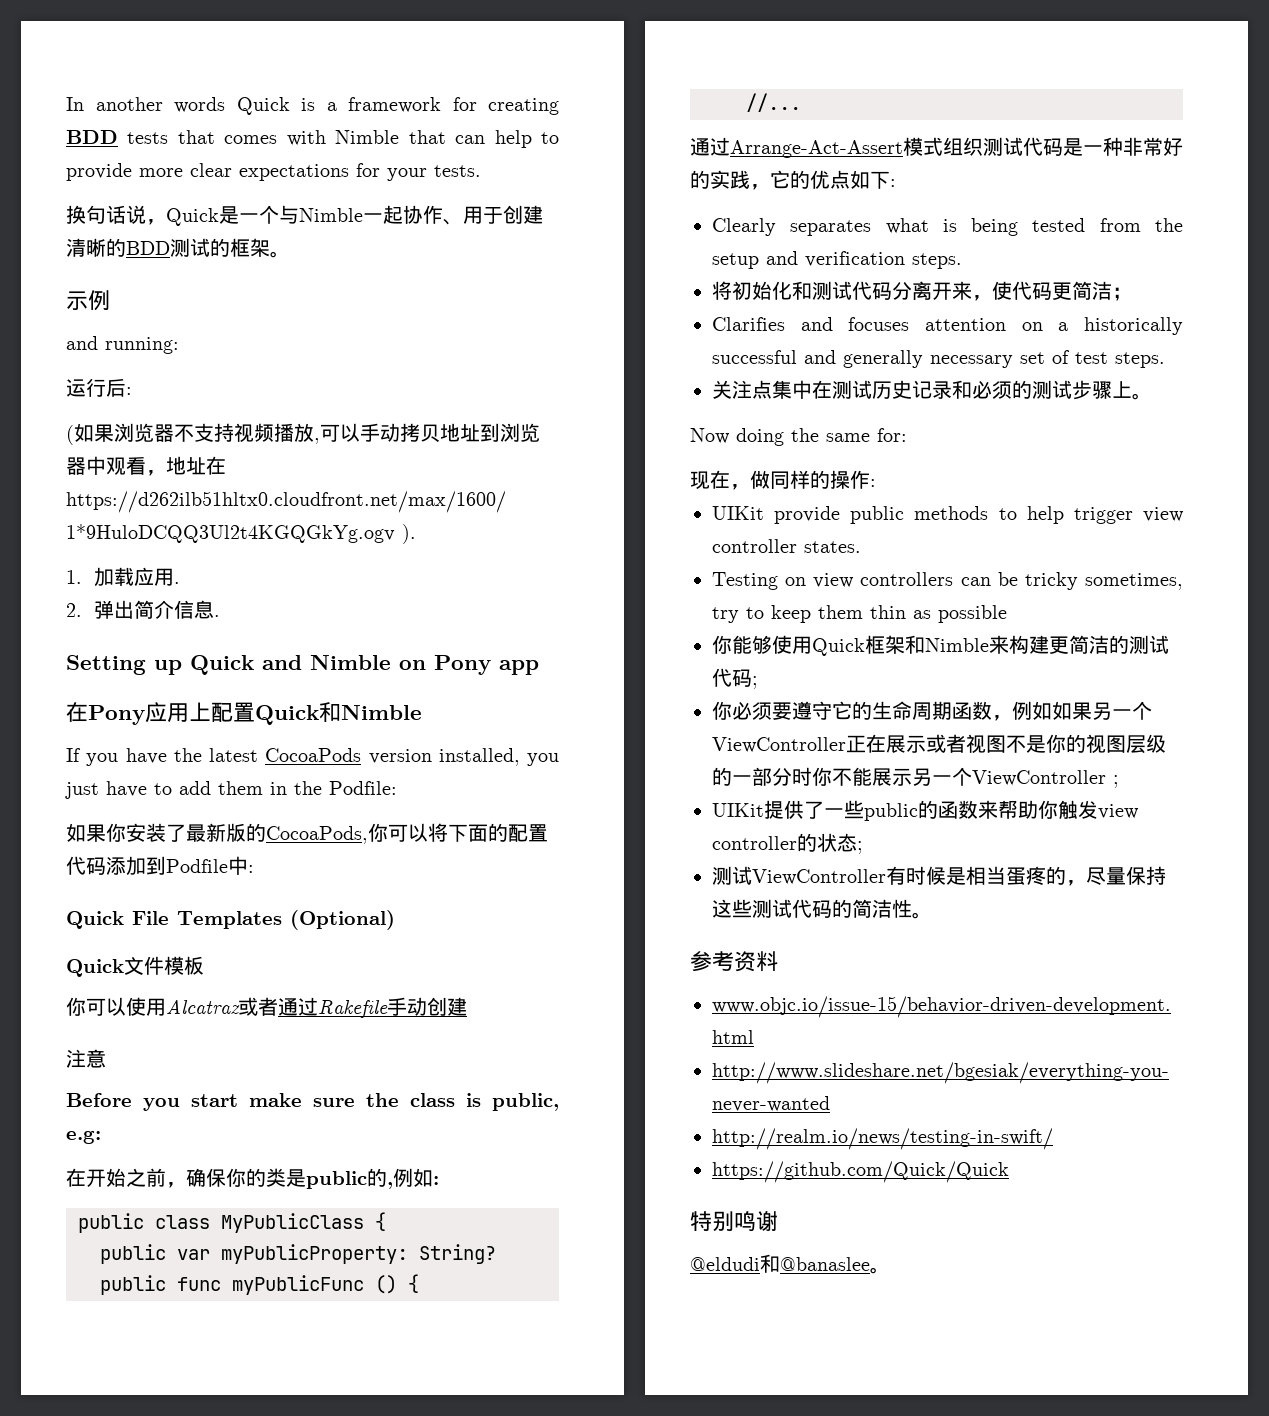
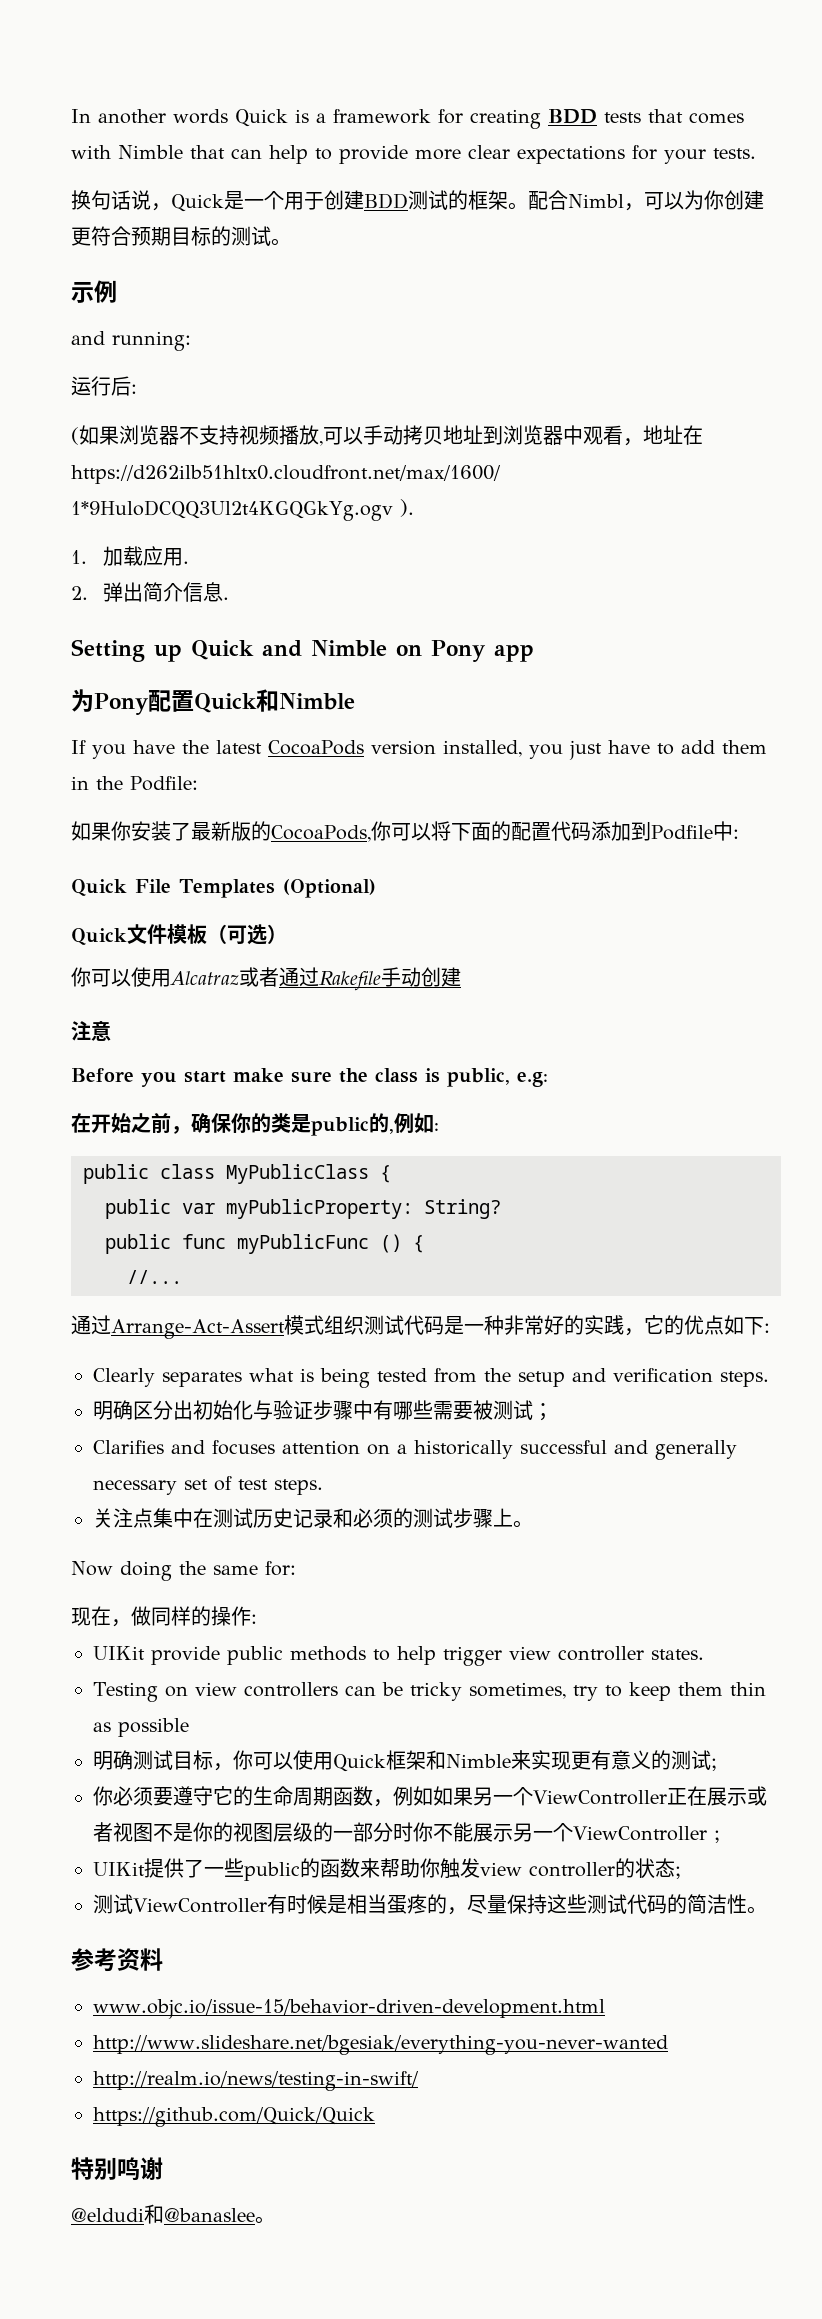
- 换句话说，Quick是一个与Nimble一起协作、用于创建清晰的BDD测试的框架。
+ 换句话说，Quick是一个用于创建BDD测试的框架。配合Nimbl，可以为你创建更符合预期目标的测试。
- 在Pony应用上配置Quick和Nimble
+ 为Pony配置Quick和Nimble
- Quick文件模板
+ Quick文件模板（可选）
- 将初始化和测试代码分离开来，使代码更简洁；
+ 明确区分出初始化与验证步骤中有哪些需要被测试；
- 你能够使用Quick框架和Nimble来构建更简洁的测试代码;
+ 明确测试目标，你可以使用Quick框架和Nimble来实现更有意义的测试;

